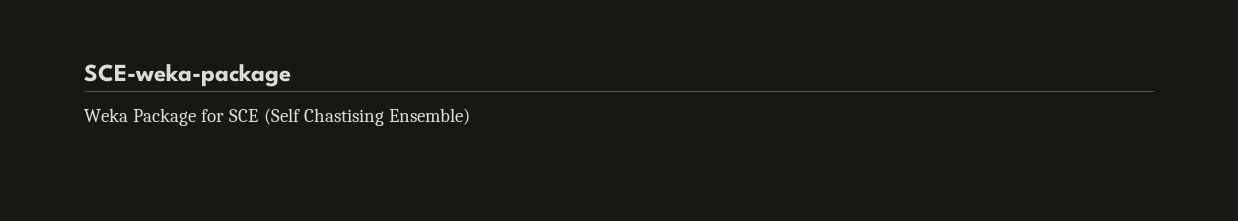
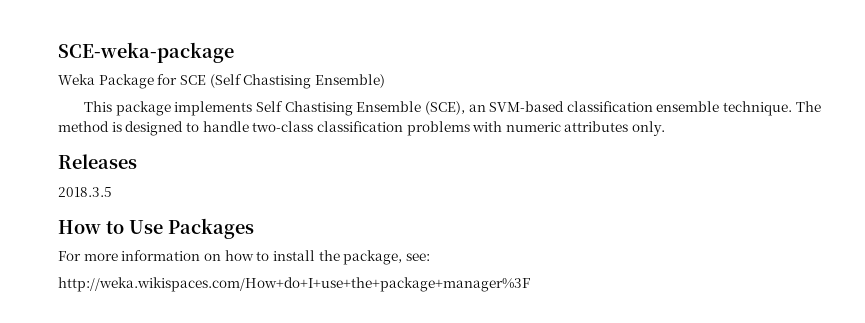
+ This package implements Self Chastising Ensemble (SCE), an SVM-based classification ensemble technique. The method is designed to handle two-class classification problems with numeric attributes only.
+ Releases
+ 2018.3.5
+ How to Use Packages
+ For more information on how to install the package, see:
+ http://weka.wikispaces.com/How+do+I+use+the+package+manager%3F

